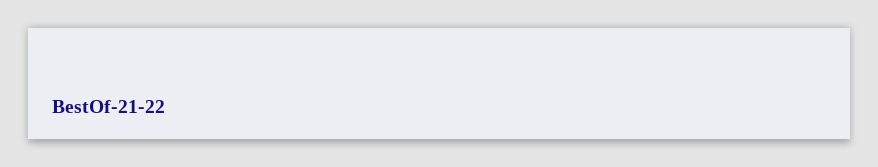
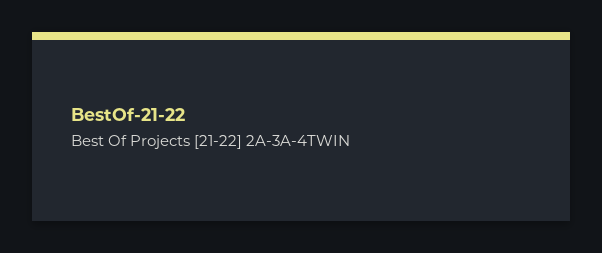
+ Best Of Projects [21-22] 2A-3A-4TWIN

